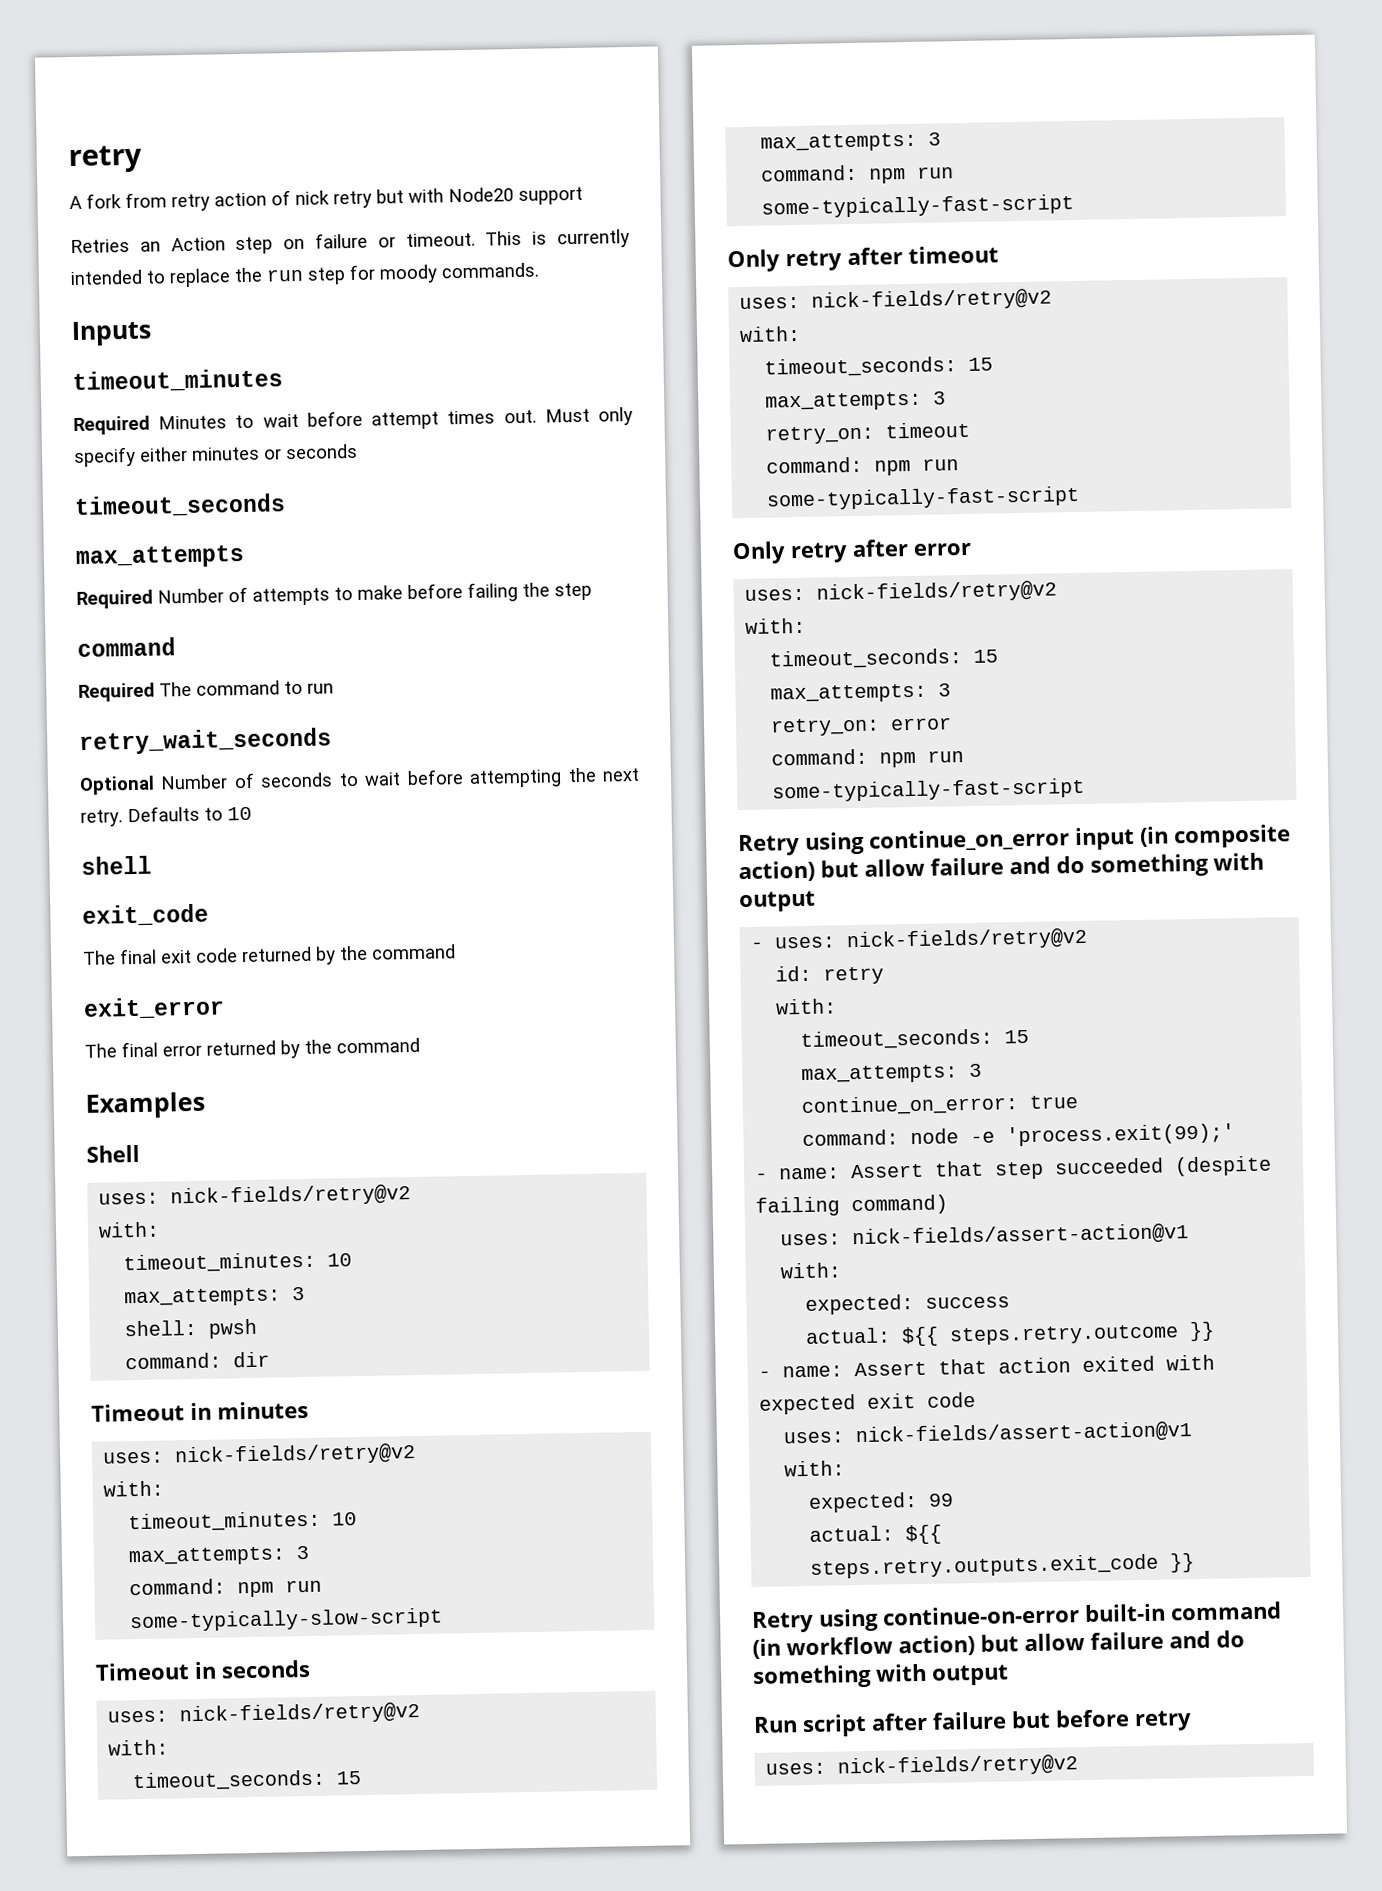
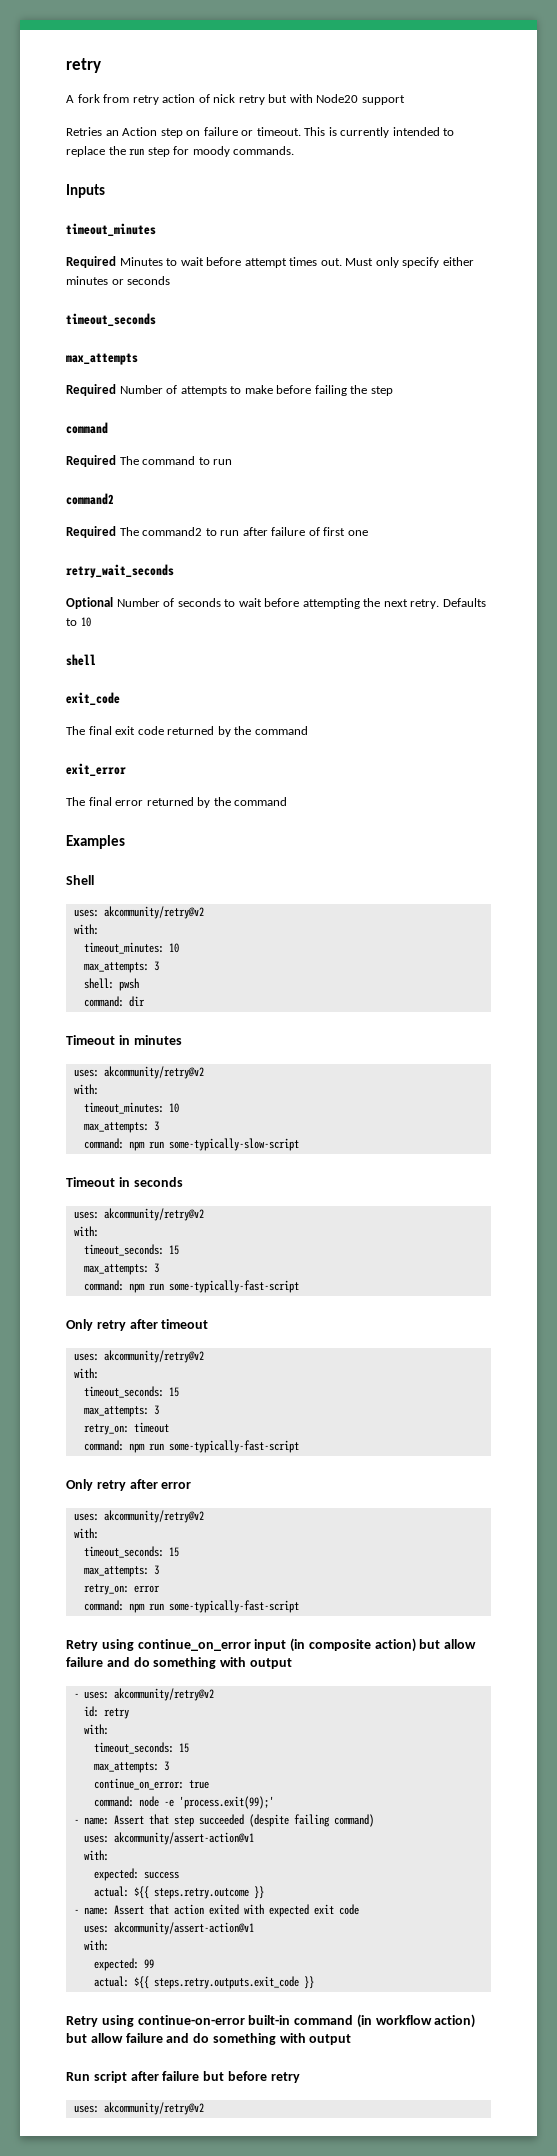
  Required The command to run
+ command2
+ Required The command2 to run after failure of first one
  Shell
- uses: nick-fields/retry@v2
+ uses: akcommunity/retry@v2
  Timeout in minutes
- uses: nick-fields/retry@v2
+ uses: akcommunity/retry@v2
  Timeout in seconds
- uses: nick-fields/retry@v2
+ uses: akcommunity/retry@v2
  Only retry after timeout
- uses: nick-fields/retry@v2
+ uses: akcommunity/retry@v2
  Only retry after error
- uses: nick-fields/retry@v2
+ uses: akcommunity/retry@v2
- - uses: nick-fields/retry@v2
+ - uses: akcommunity/retry@v2
  - name: Assert that step succeeded (despite failing command)
- uses: nick-fields/assert-action@v1
+ uses: akcommunity/assert-action@v1
  - name: Assert that action exited with expected exit code
- uses: nick-fields/assert-action@v1
+ uses: akcommunity/assert-action@v1
  Run script after failure but before retry
- uses: nick-fields/retry@v2
+ uses: akcommunity/retry@v2

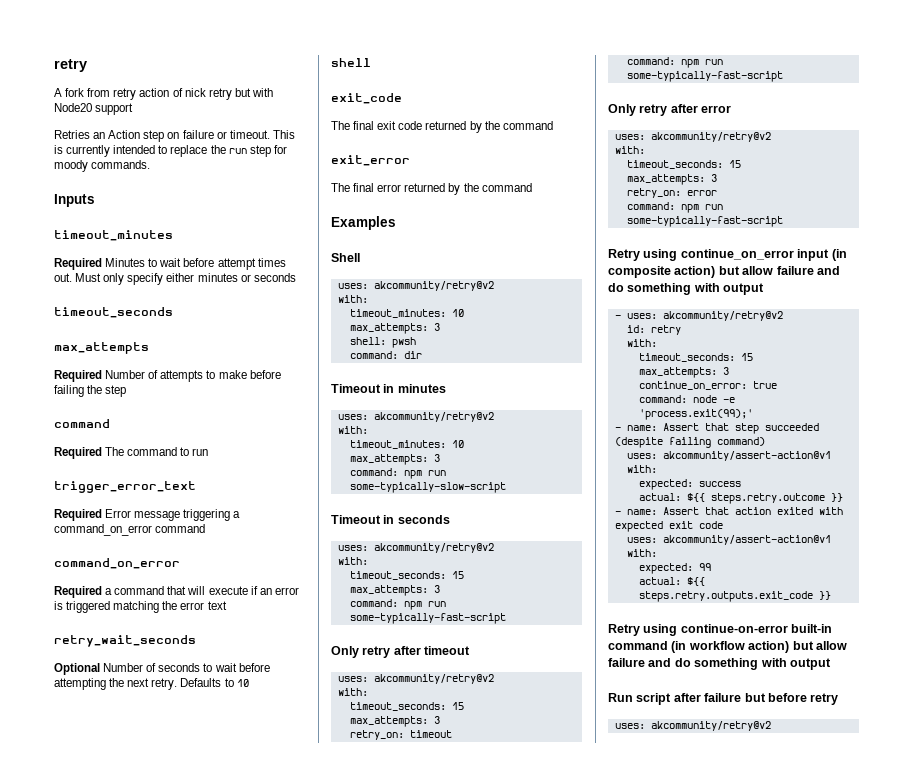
  Required The command to run
- command2
- Required The command2 to run after failure of first one
+ trigger_error_text
+ Required Error message triggering a command_on_error command
+ command_on_error
+ Required a command that will execute if an error is triggered matching the error text

